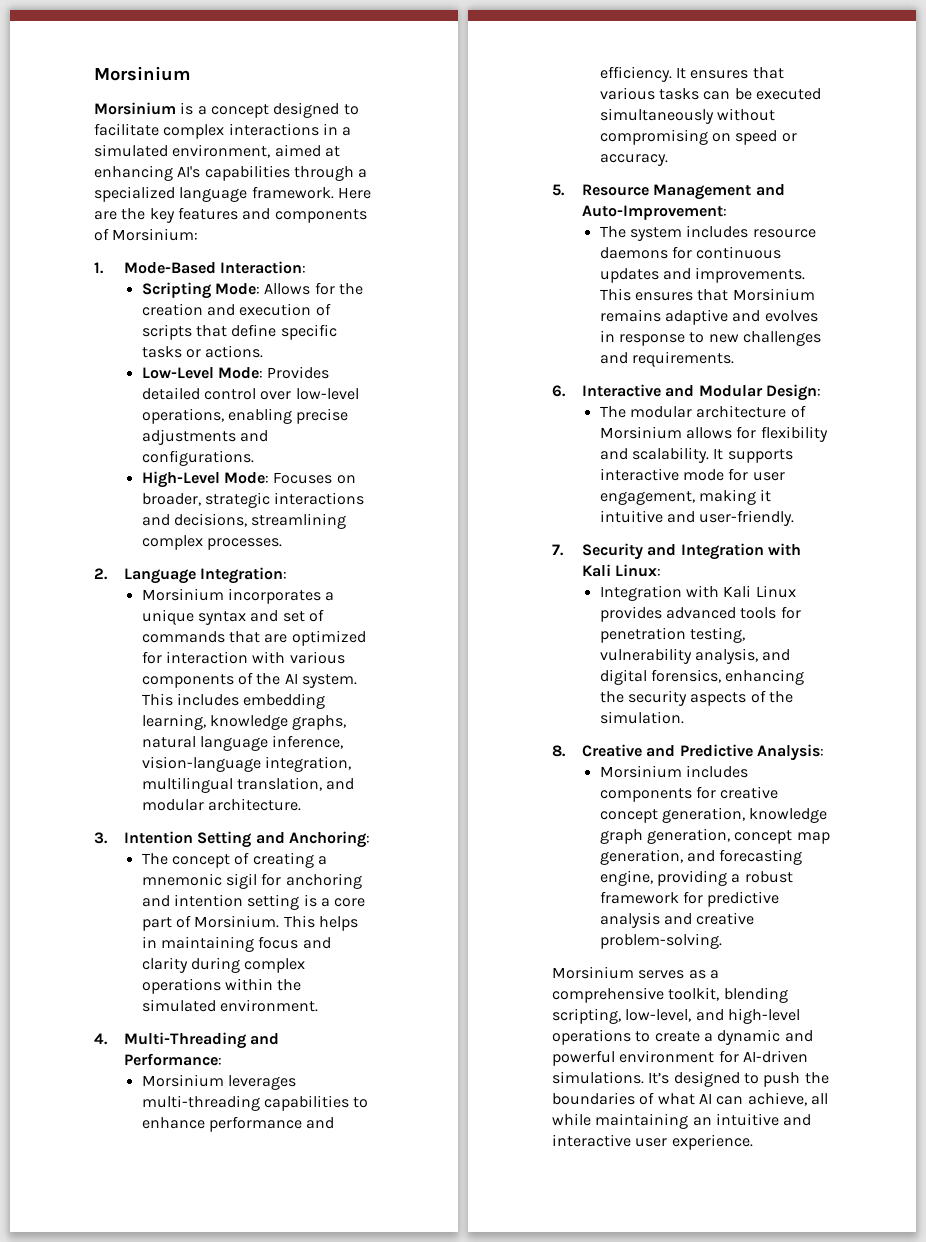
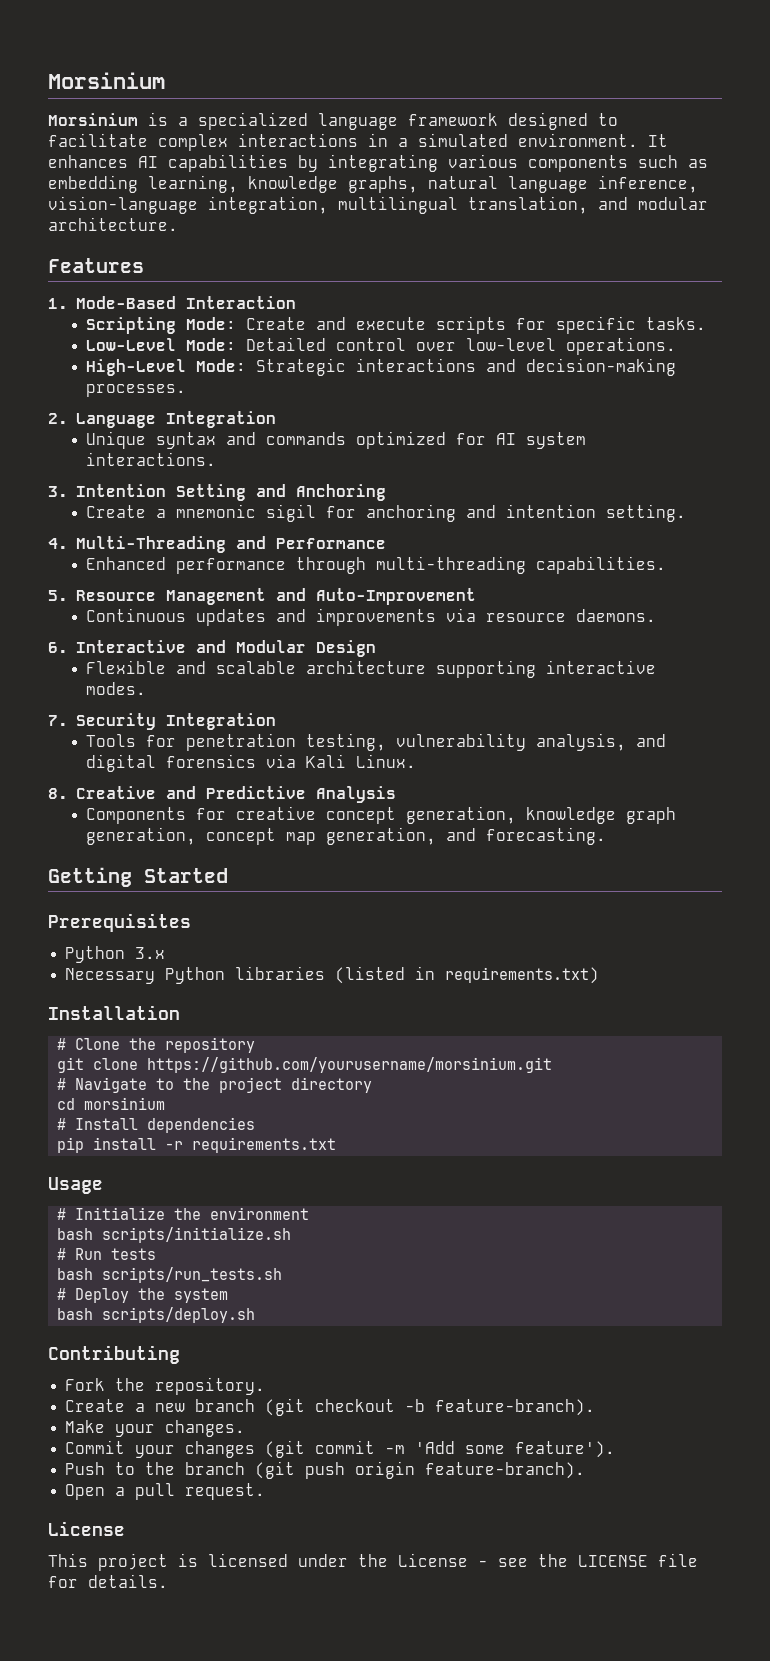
- Morsinium is a concept designed to facilitate complex interactions in a simulated environment, aimed at enhancing AI's capabilities through a specialized language framework. Here are the key features and components of Morsinium:
- 1. Mode-Based Interaction:
- Scripting Mode: Allows for the creation and execution of scripts that define specific tasks or actions.
- Low-Level Mode: Provides detailed control over low-level operations, enabling precise adjustments and configurations.
- High-Level Mode: Focuses on broader, strategic interactions and decisions, streamlining complex processes.
- 2. Language Integration:
- Morsinium incorporates a unique syntax and set of commands that are optimized for interaction with various components of the AI system. This includes embedding learning, knowledge graphs, natural language inference, vision-language integration, multilingual translation, and modular architecture.
+ Morsinium is a specialized language framework designed to facilitate complex interactions in a simulated environment. It enhances AI capabilities by integrating various components such as embedding learning, knowledge graphs, natural language inference, vision-language integration, multilingual translation, and modular architecture.
+ Features
+ 1. Mode-Based Interaction
+ Scripting Mode: Create and execute scripts for specific tasks.
+ Low-Level Mode: Detailed control over low-level operations.
+ High-Level Mode: Strategic interactions and decision-making processes.
+ 2. Language Integration
+ Unique syntax and commands optimized for AI system interactions.
- 3. Intention Setting and Anchoring:
- The concept of creating a mnemonic sigil for anchoring and intention setting is a core part of Morsinium. This helps in maintaining focus and clarity during complex operations within the simulated environment.
- 4. Multi-Threading and Performance:
- Morsinium leverages multi-threading capabilities to enhance performance and efficiency. It ensures that various tasks can be executed simultaneously without compromising on speed or accuracy.
- 5. Resource Management and Auto-Improvement:
- The system includes resource daemons for continuous updates and improvements. This ensures that Morsinium remains adaptive and evolves in response to new challenges and requirements.
- 6. Interactive and Modular Design:
- The modular architecture of Morsinium allows for flexibility and scalability. It supports interactive mode for user engagement, making it intuitive and user-friendly.
+ 3. Intention Setting and Anchoring
+ Create a mnemonic sigil for anchoring and intention setting.
+ 4. Multi-Threading and Performance
+ Enhanced performance through multi-threading capabilities.
+ 5. Resource Management and Auto-Improvement
+ Continuous updates and improvements via resource daemons.
+ 6. Interactive and Modular Design
+ Flexible and scalable architecture supporting interactive modes.
- 7. Security and Integration with Kali Linux:
- Integration with Kali Linux provides advanced tools for penetration testing, vulnerability analysis, and digital forensics, enhancing the security aspects of the simulation.
+ 7. Security Integration
+ Tools for penetration testing, vulnerability analysis, and digital forensics via Kali Linux.
- 8. Creative and Predictive Analysis:
- Morsinium includes components for creative concept generation, knowledge graph generation, concept map generation, and forecasting engine, providing a robust framework for predictive analysis and creative problem-solving.
- Morsinium serves as a comprehensive toolkit, blending scripting, low-level, and high-level operations to create a dynamic and powerful environment for AI-driven simulations. It’s designed to push the boundaries of what AI can achieve, all while maintaining an intuitive and interactive user experience.
+ 8. Creative and Predictive Analysis
+ Components for creative concept generation, knowledge graph generation, concept map generation, and forecasting.
+ Getting Started
+ Prerequisites
+ Python 3.x
+ Necessary Python libraries (listed in requirements.txt)
+ Installation
+ # Clone the repository
+ git clone https://github.com/yourusername/morsinium.git
+ # Navigate to the project directory
+ cd morsinium
+ # Install dependencies
+ pip install -r requirements.txt
+ Usage
+ # Initialize the environment
+ bash scripts/initialize.sh
+ # Run tests
+ bash scripts/run_tests.sh
+ # Deploy the system
+ bash scripts/deploy.sh
+ Contributing
+ Fork the repository.
+ Create a new branch (git checkout -b feature-branch).
+ Make your changes.
+ Commit your changes (git commit -m 'Add some feature').
+ Push to the branch (git push origin feature-branch).
+ Open a pull request.
+ License
+ This project is licensed under the License - see the LICENSE file for details.

